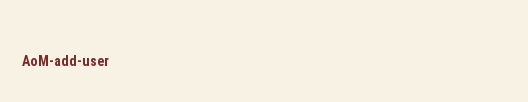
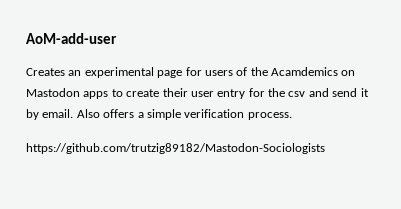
+ Creates an experimental page for users of the Acamdemics on Mastodon apps to create their user entry for the csv and send it by email. Also offers a simple verification process.
+ https://github.com/trutzig89182/Mastodon-Sociologists

